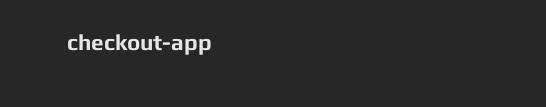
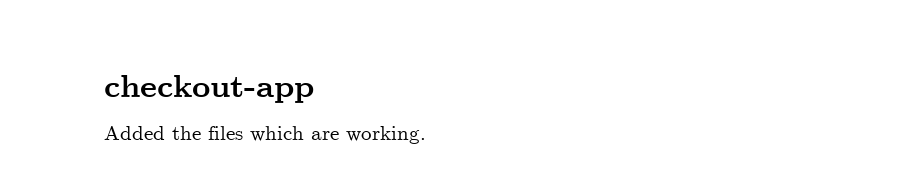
+ Added the files which are working.

